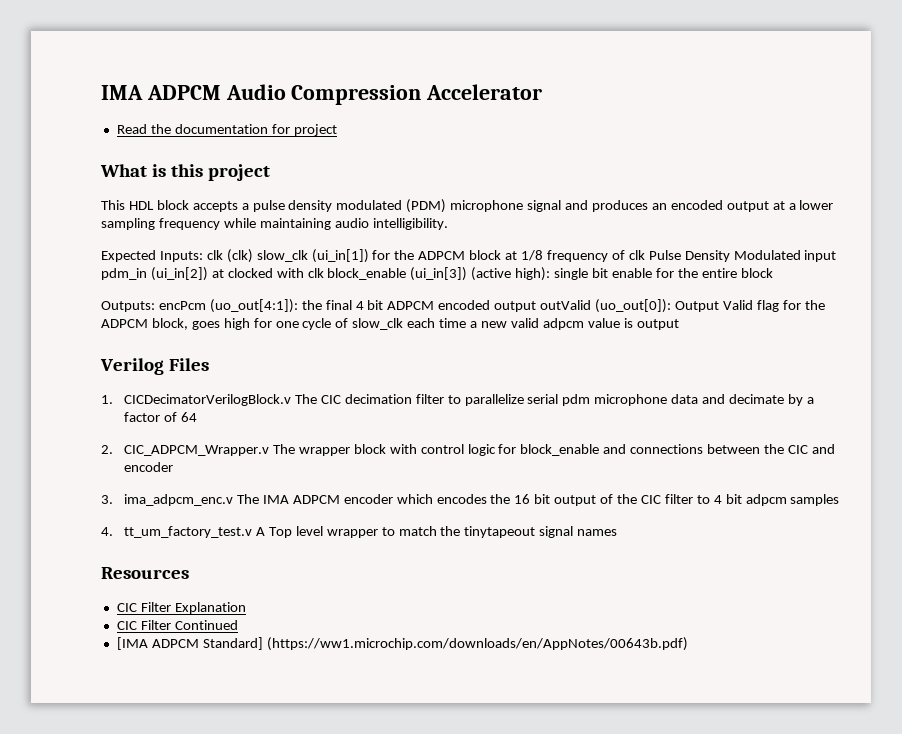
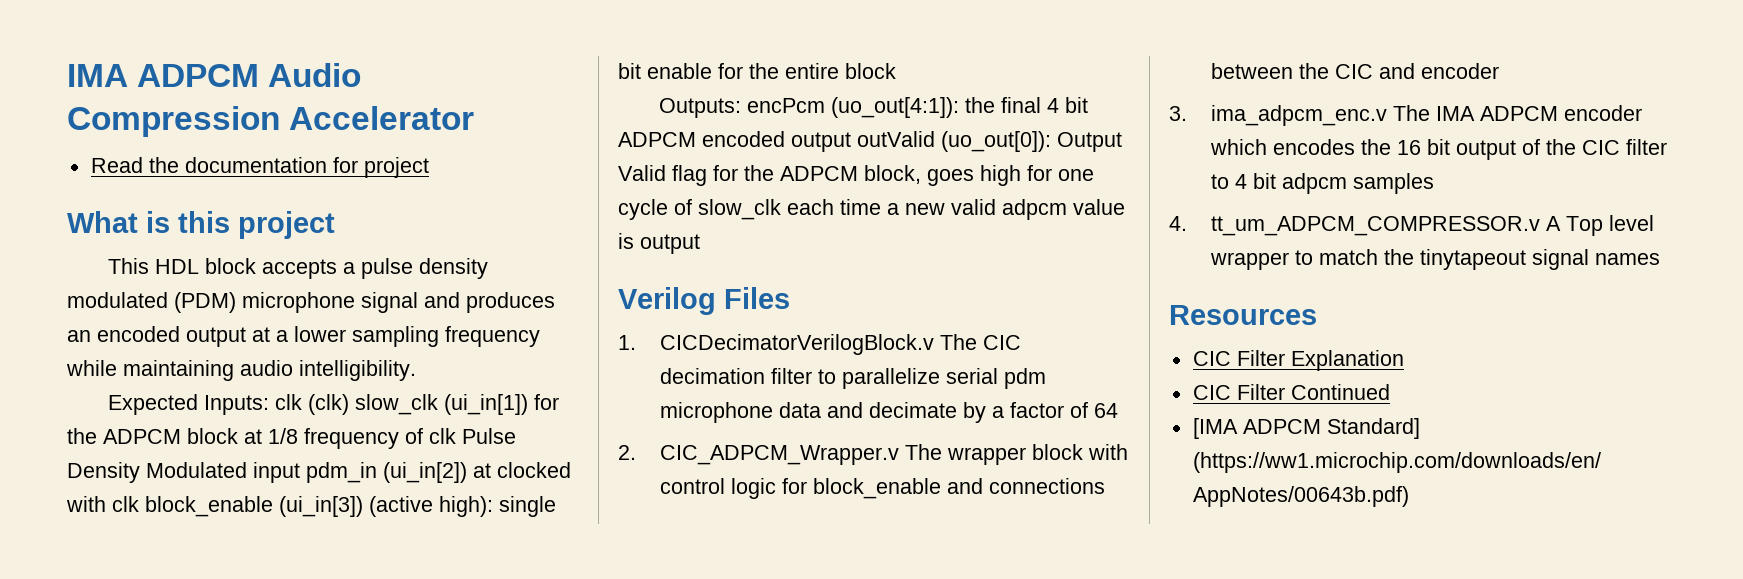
- 4. tt_um_factory_test.v A Top level wrapper to match the tinytapeout signal names
+ 4. tt_um_ADPCM_COMPRESSOR.v A Top level wrapper to match the tinytapeout signal names

